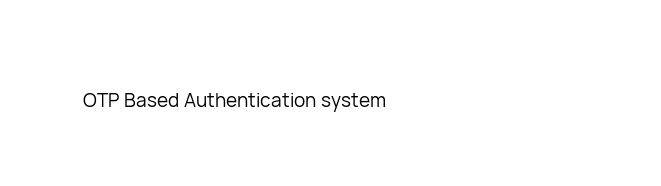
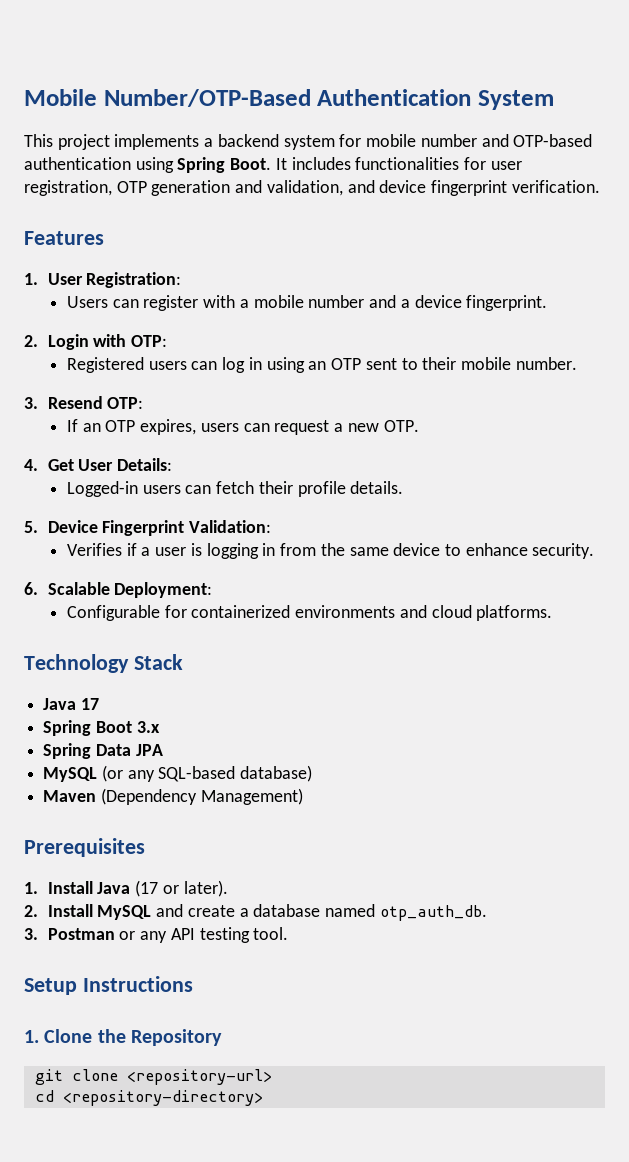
- OTP Based Authentication system
+ Mobile Number/OTP-Based Authentication System
+ This project implements a backend system for mobile number and OTP-based authentication using Spring Boot. It includes functionalities for user registration, OTP generation and validation, and device fingerprint verification.
+ Features
+ 1. User Registration:
+ Users can register with a mobile number and a device fingerprint.
+ 2. Login with OTP:
+ Registered users can log in using an OTP sent to their mobile number.
+ 3. Resend OTP:
+ If an OTP expires, users can request a new OTP.
+ 4. Get User Details:
+ Logged-in users can fetch their profile details.
+ 5. Device Fingerprint Validation:
+ Verifies if a user is logging in from the same device to enhance security.
+ 6. Scalable Deployment:
+ Configurable for containerized environments and cloud platforms.
+ Technology Stack
+ Java 17
+ Spring Boot 3.x
+ Spring Data JPA
+ MySQL (or any SQL-based database)
+ Maven (Dependency Management)
+ Prerequisites
+ 1. Install Java (17 or later).
+ 2. Install MySQL and create a database named otp_auth_db.
+ 3. Postman or any API testing tool.
+ Setup Instructions
+ 1. Clone the Repository
+ git clone <repository-url>
+ cd <repository-directory>

